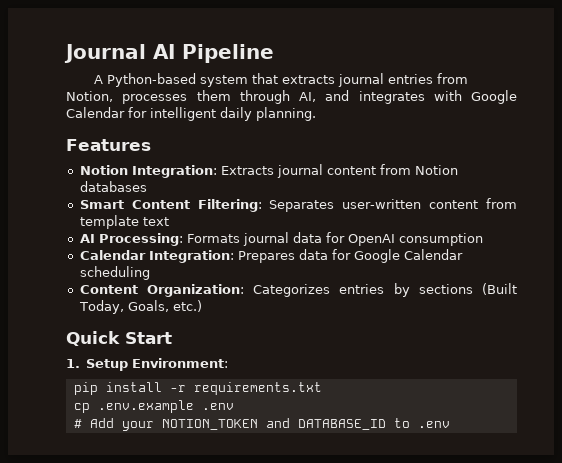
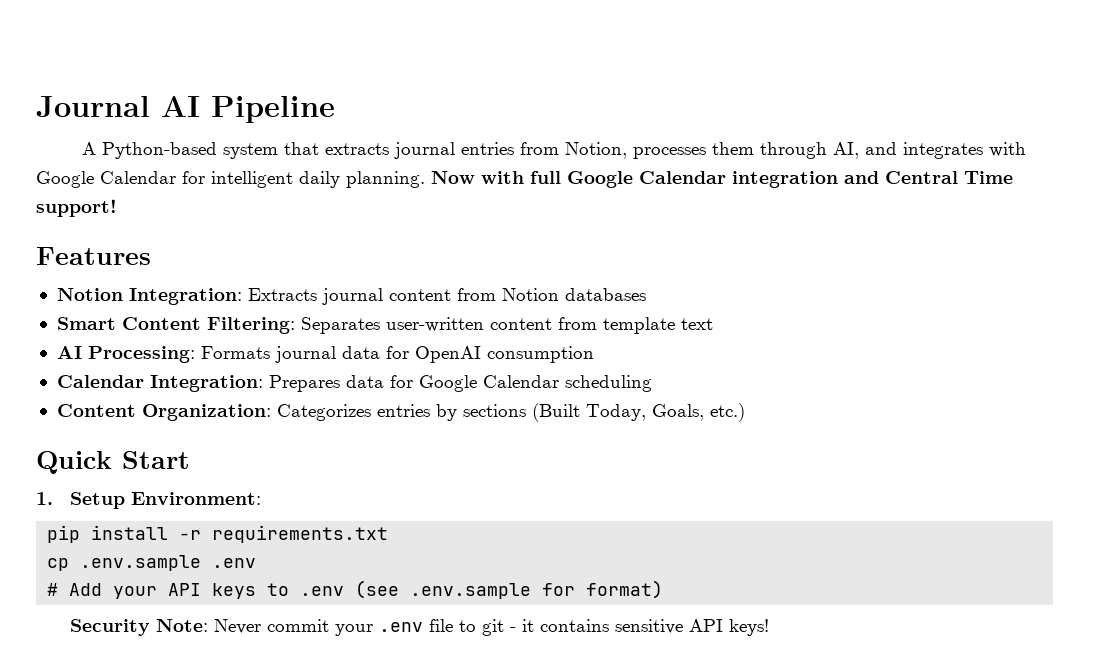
+ Now with full Google Calendar integration and Central Time support!
- cp .env.example .env
+ cp .env.sample .env
- # Add your NOTION_TOKEN and DATABASE_ID to .env
+ # Add your API keys to .env (see .env.sample for format)
+ Security Note: Never commit your .env file to git - it contains sensitive API keys!

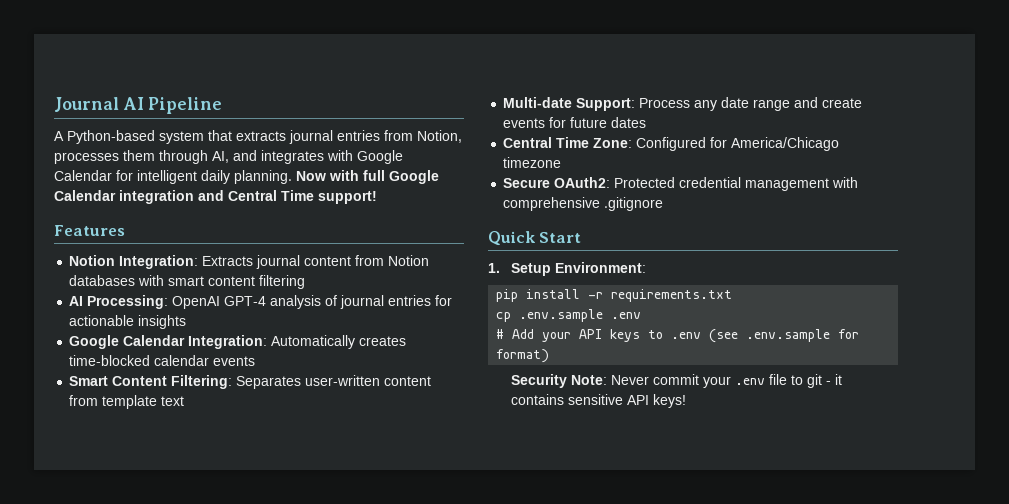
- Notion Integration: Extracts journal content from Notion databases
+ Notion Integration: Extracts journal content from Notion databases with smart content filtering
+ AI Processing: OpenAI GPT-4 analysis of journal entries for actionable insights
+ Google Calendar Integration: Automatically creates time-blocked calendar events
- AI Processing: Formats journal data for OpenAI consumption
- Calendar Integration: Prepares data for Google Calendar scheduling
- Content Organization: Categorizes entries by sections (Built Today, Goals, etc.)
+ Multi-date Support: Process any date range and create events for future dates
+ Central Time Zone: Configured for America/Chicago timezone
+ Secure OAuth2: Protected credential management with comprehensive .gitignore

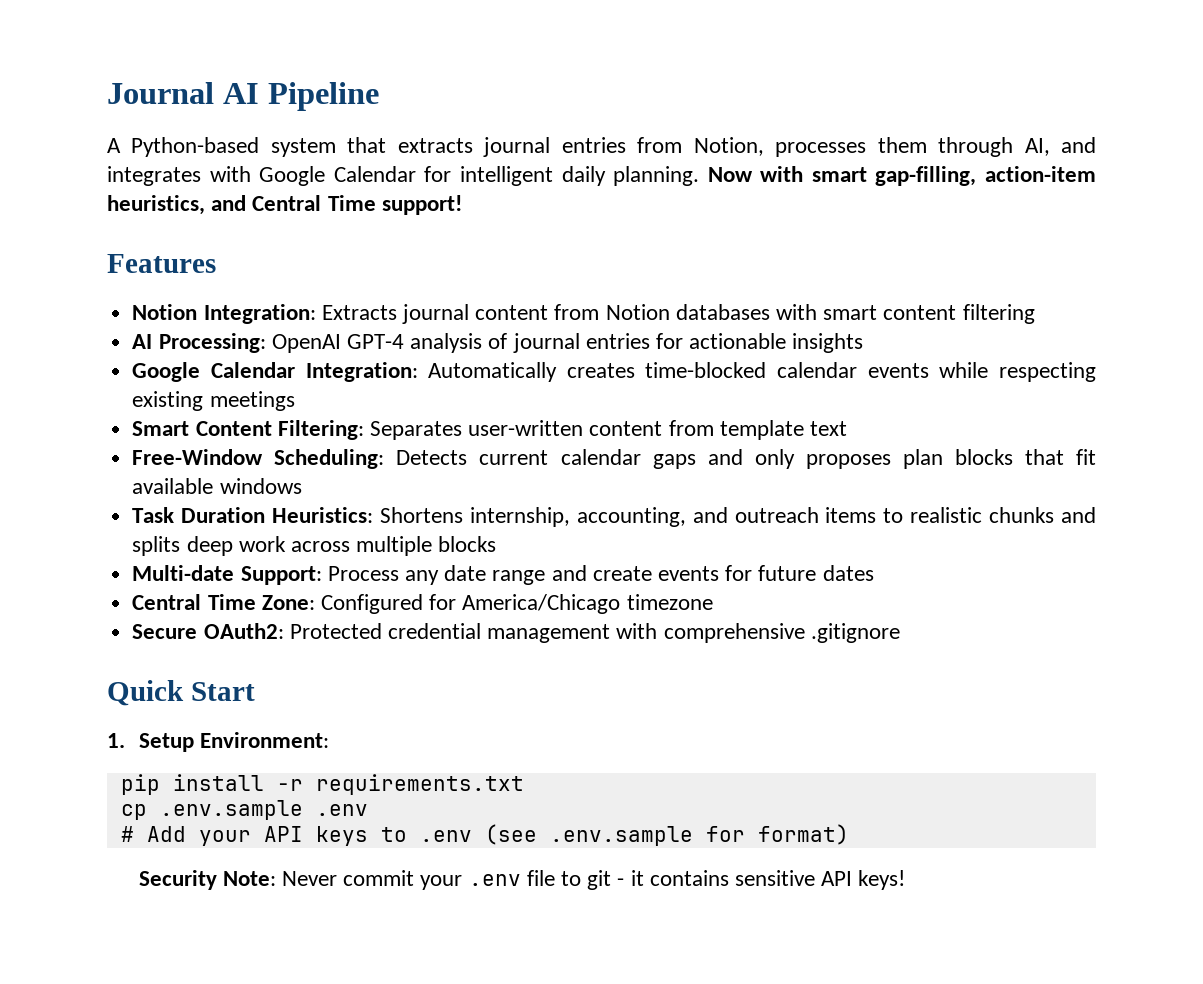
- Now with full Google Calendar integration and Central Time support!
+ Now with smart gap-filling, action-item heuristics, and Central Time support!
- Google Calendar Integration: Automatically creates time-blocked calendar events
+ Google Calendar Integration: Automatically creates time-blocked calendar events while respecting existing meetings
+ Free-Window Scheduling: Detects current calendar gaps and only proposes plan blocks that fit available windows
+ Task Duration Heuristics: Shortens internship, accounting, and outreach items to realistic chunks and splits deep work across multiple blocks

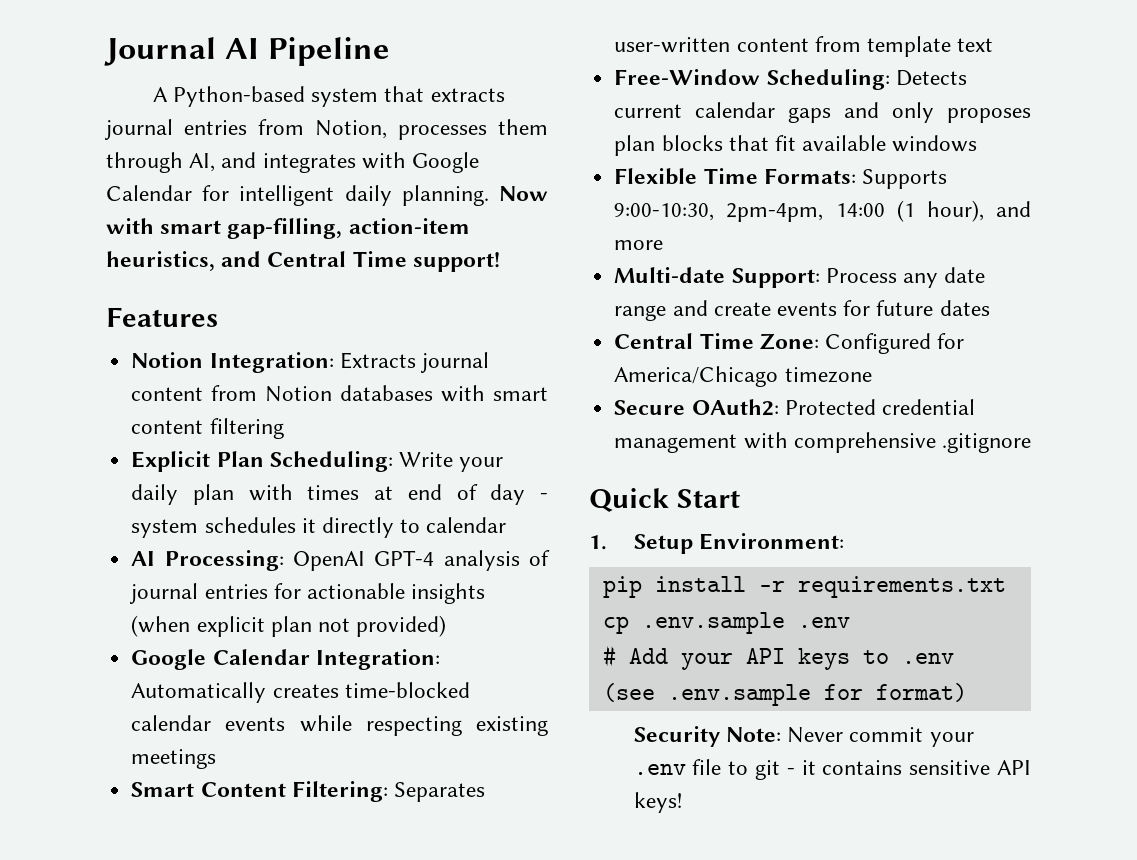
+ Explicit Plan Scheduling: Write your daily plan with times at end of day - system schedules it directly to calendar
- AI Processing: OpenAI GPT-4 analysis of journal entries for actionable insights
+ AI Processing: OpenAI GPT-4 analysis of journal entries for actionable insights (when explicit plan not provided)
- Task Duration Heuristics: Shortens internship, accounting, and outreach items to realistic chunks and splits deep work across multiple blocks
+ Flexible Time Formats: Supports 9:00-10:30, 2pm-4pm, 14:00 (1 hour), and more

